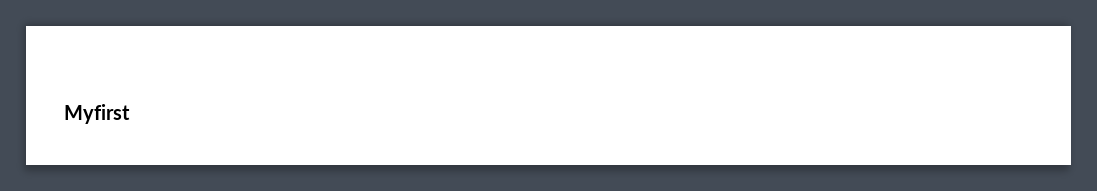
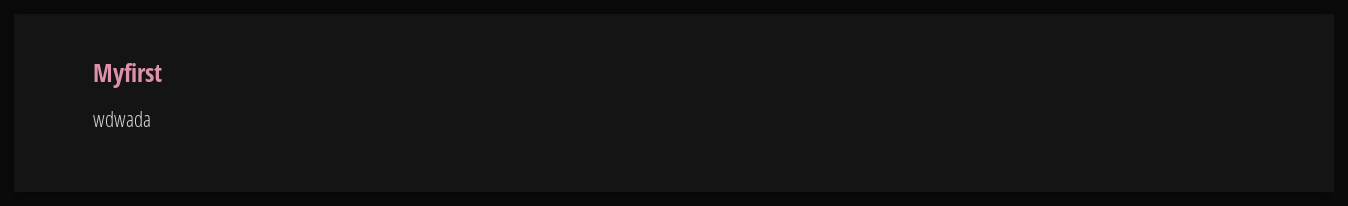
+ wdwada

